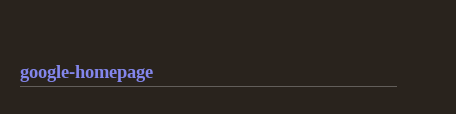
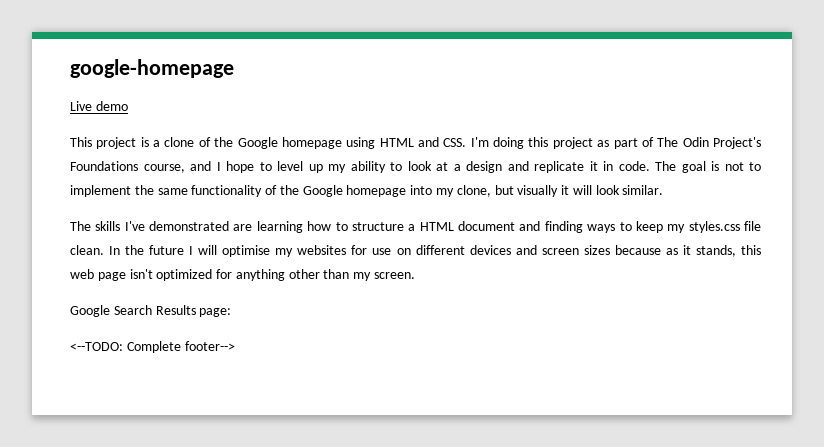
+ Live demo
+ This project is a clone of the Google homepage using HTML and CSS. I'm doing this project as part of The Odin Project's Foundations course, and I hope to level up my ability to look at a design and replicate it in code. The goal is not to implement the same functionality of the Google homepage into my clone, but visually it will look similar.
+ The skills I've demonstrated are learning how to structure a HTML document and finding ways to keep my styles.css file clean. In the future I will optimise my websites for use on different devices and screen sizes because as it stands, this web page isn't optimized for anything other than my screen.
+ Google Search Results page:
+ <--TODO: Complete footer-->

